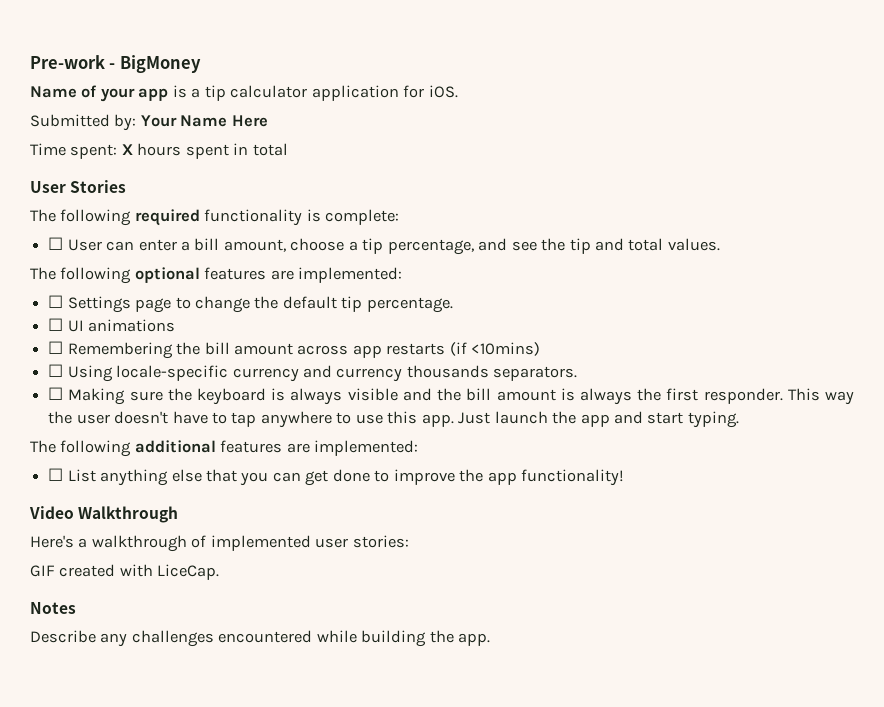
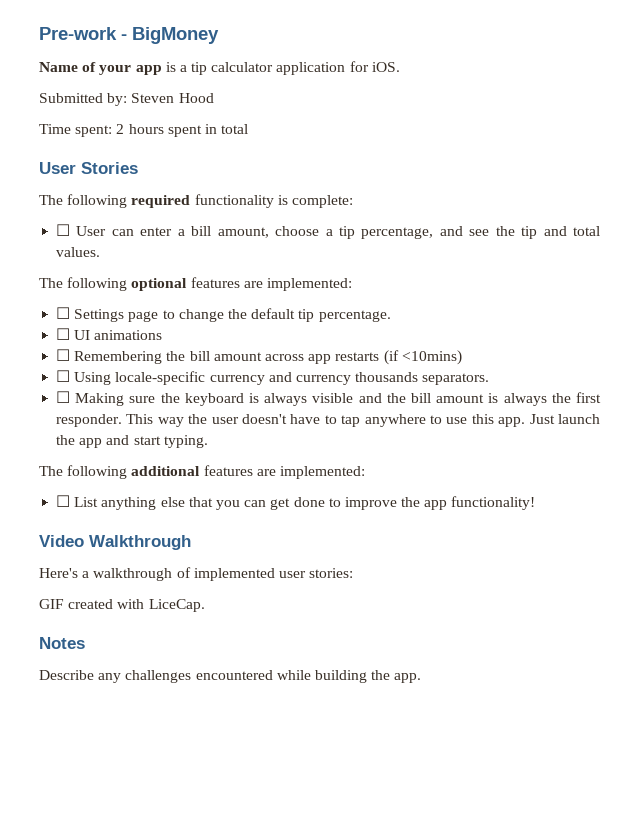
- Submitted by: Your Name Here
+ Submitted by: Steven Hood
- Time spent: X hours spent in total
+ Time spent: 2 hours spent in total

